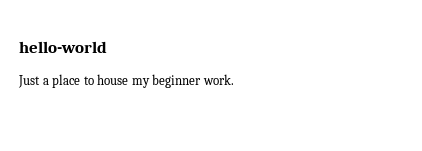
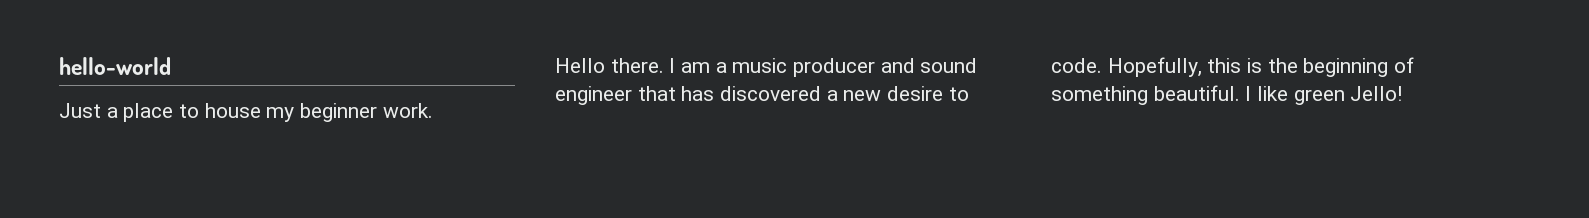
+ Hello there. I am a music producer and sound engineer that has discovered a new desire to code. Hopefully, this is the beginning of something beautiful. I like green Jello!

